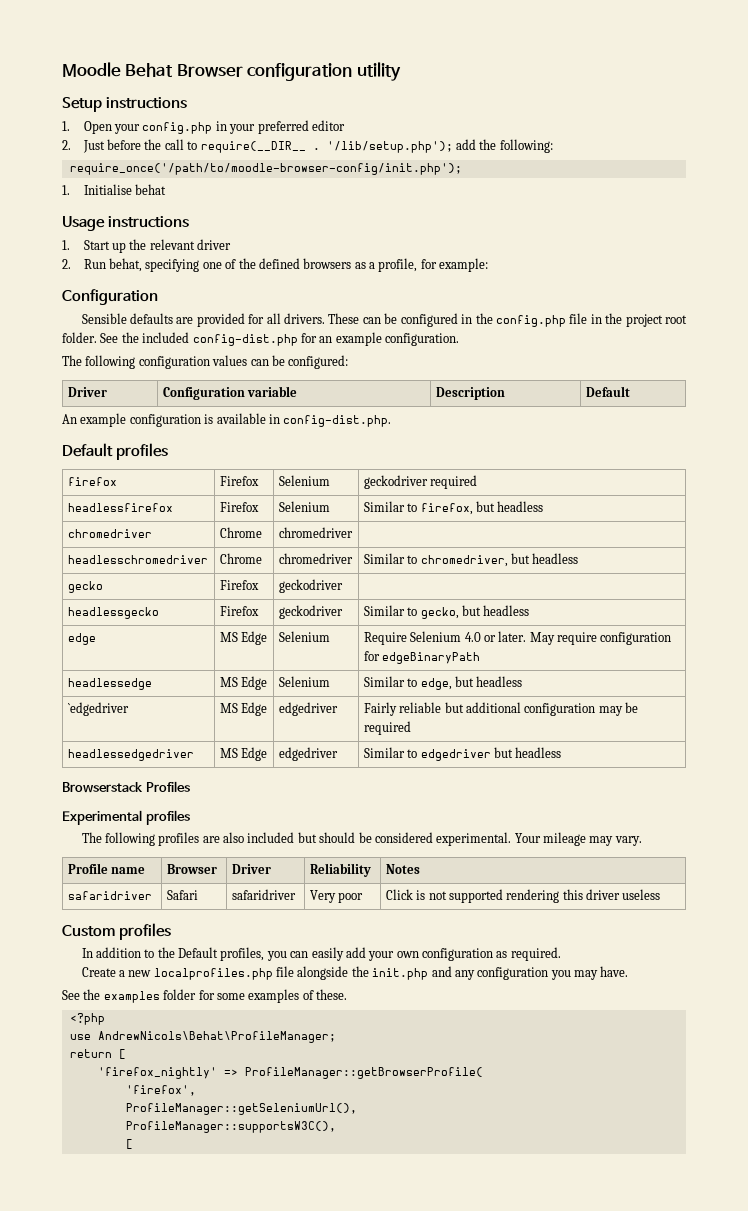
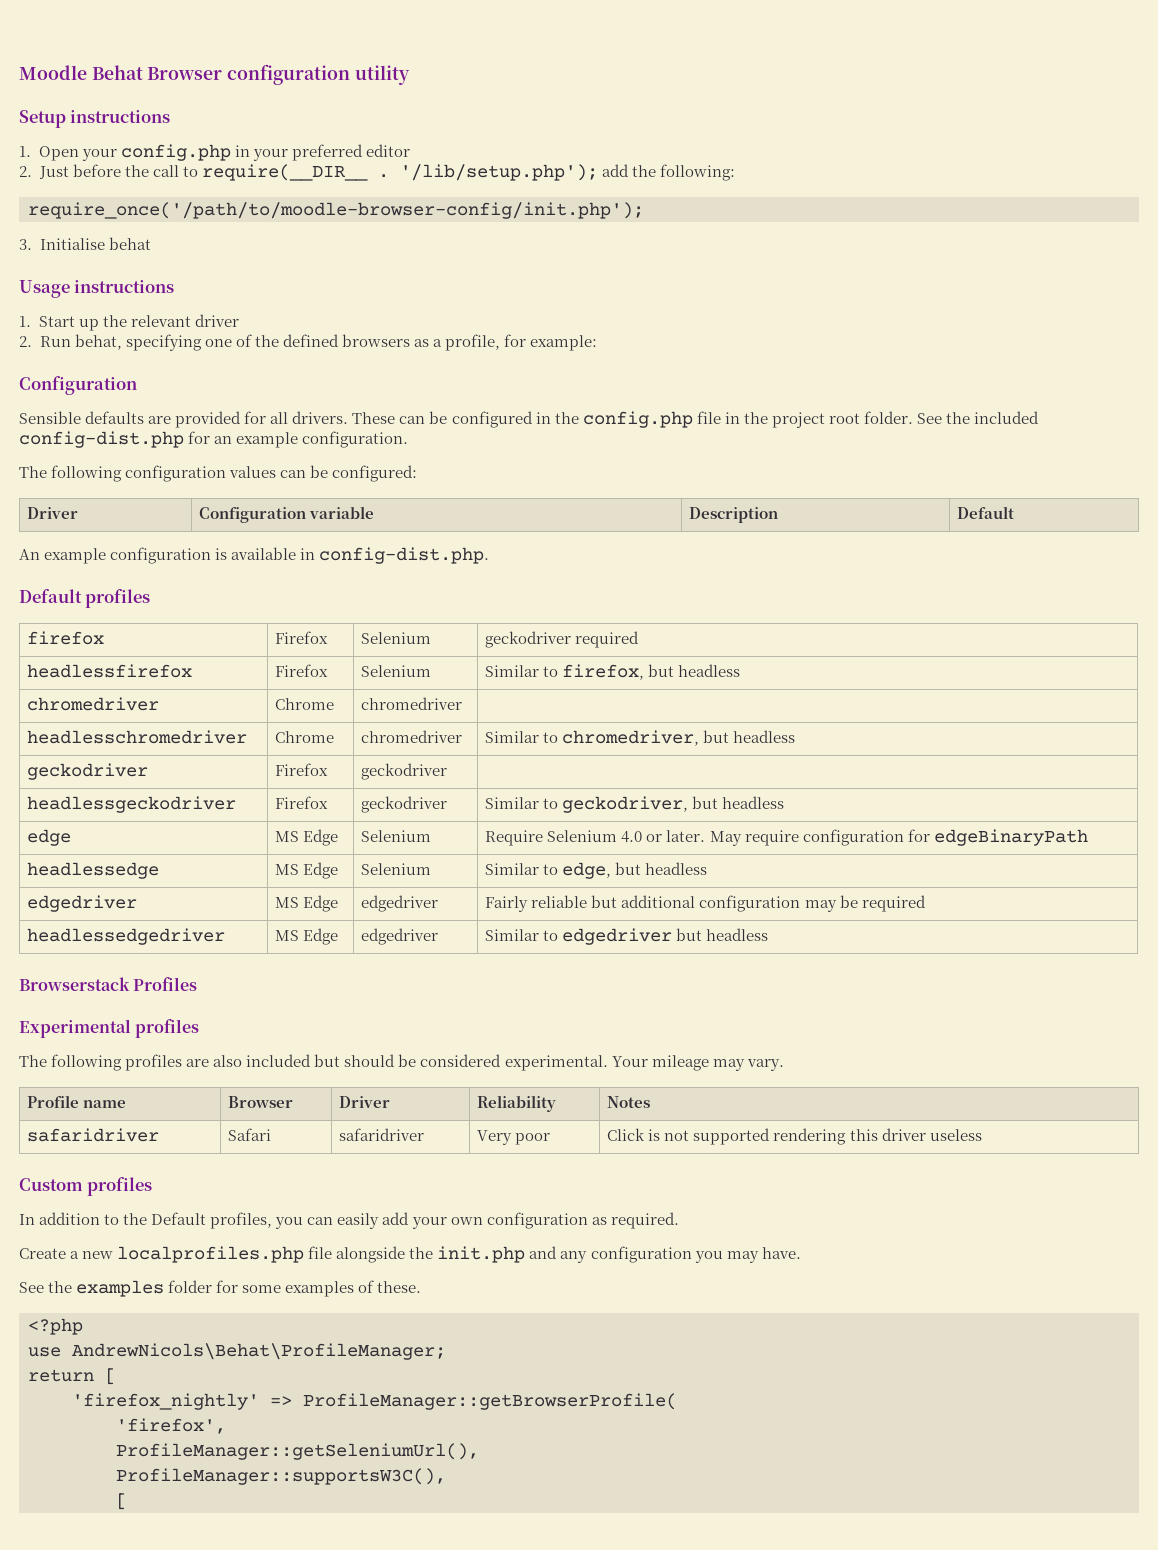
- 1. Initialise behat
+ 3. Initialise behat
- gecko | Firefox | geckodriver |
+ geckodriver | Firefox | geckodriver |
- headlessgecko | Firefox | geckodriver | Similar to gecko, but headless
+ headlessgeckodriver | Firefox | geckodriver | Similar to geckodriver, but headless
- `edgedriver | MS Edge | edgedriver | Fairly reliable but additional configuration may be required
+ edgedriver | MS Edge | edgedriver | Fairly reliable but additional configuration may be required

